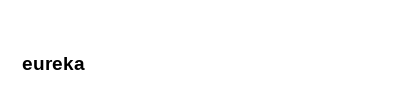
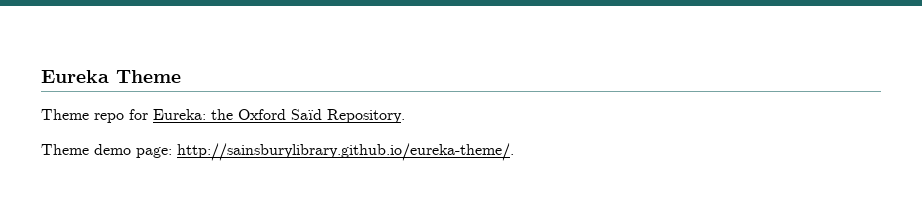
- eureka
+ Eureka Theme
+ Theme repo for Eureka: the Oxford Saïd Repository.
+ Theme demo page: http://sainsburylibrary.github.io/eureka-theme/.

